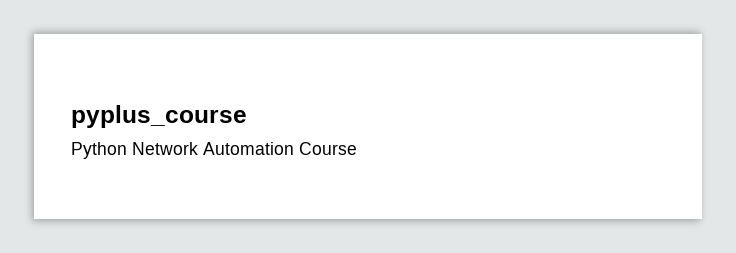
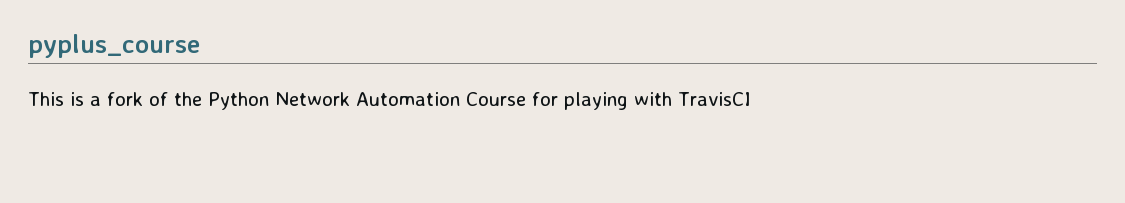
- Python Network Automation Course
+ This is a fork of the Python Network Automation Course for playing with TravisCI

